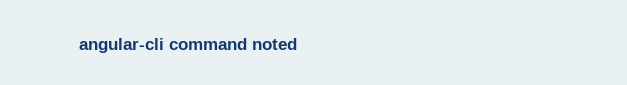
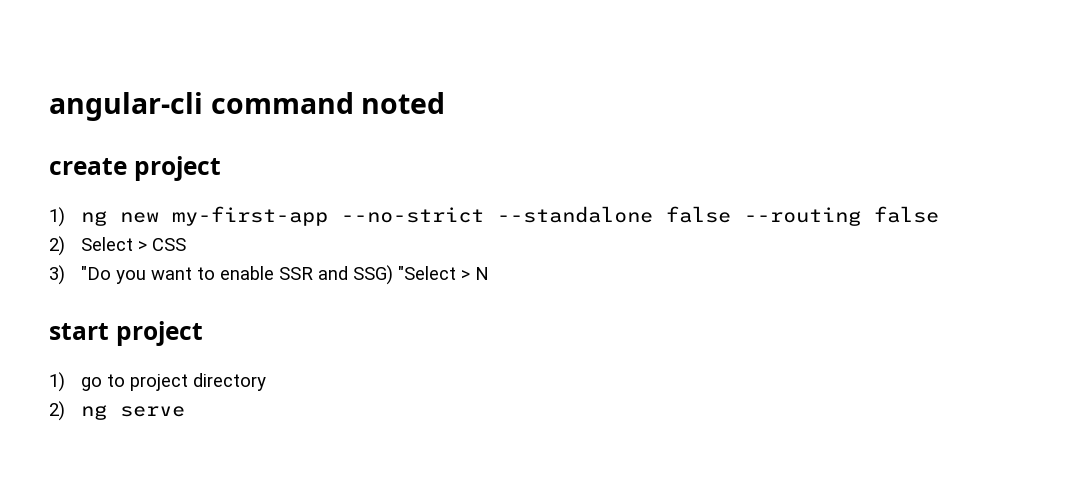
+ create project
+ 1) ng new my-first-app --no-strict --standalone false --routing false
+ 2) Select > CSS
+ 3) "Do you want to enable SSR and SSG) "Select > N
+ start project
+ 1) go to project directory
+ 2) ng serve

